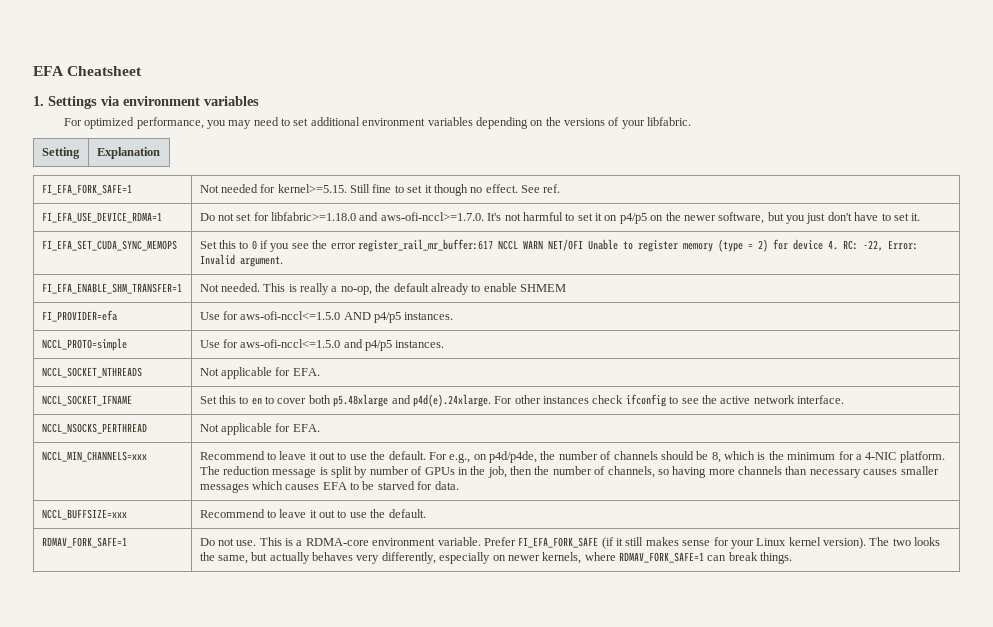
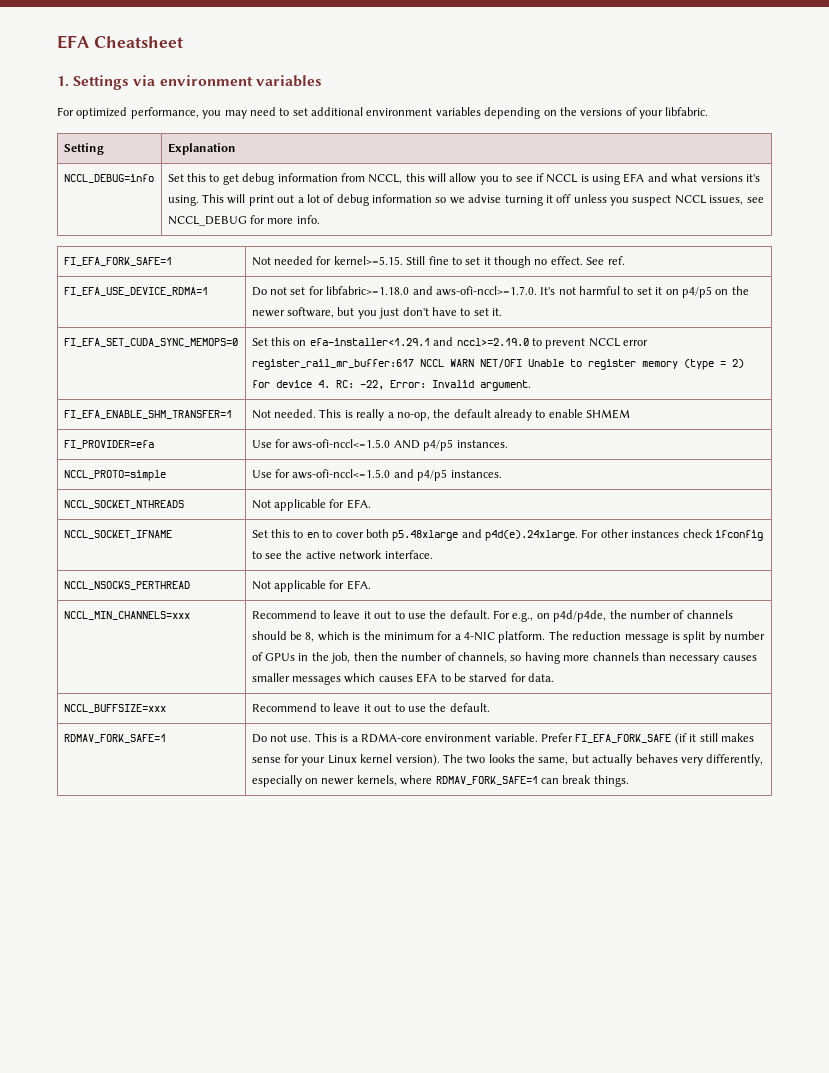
+ NCCL_DEBUG=info | Set this to get debug information from NCCL, this will allow you to see if NCCL is using EFA and what versions it's using. This will print out a lot of debug information so we advise turning it off unless you suspect NCCL issues, see NCCL_DEBUG for more info.
- FI_EFA_SET_CUDA_SYNC_MEMOPS | Set this to 0 if you see the error register_rail_mr_buffer:617 NCCL WARN NET/OFI Unable to register memory (type = 2) for device 4. RC: -22, Error: Invalid argument.
+ FI_EFA_SET_CUDA_SYNC_MEMOPS=0 | Set this on efa-installer<1.29.1 and nccl>=2.19.0 to prevent NCCL error register_rail_mr_buffer:617 NCCL WARN NET/OFI Unable to register memory (type = 2) for device 4. RC: -22, Error: Invalid argument.

